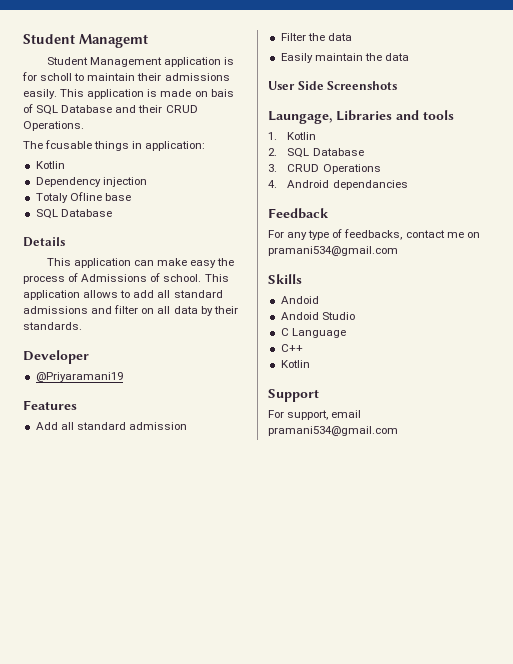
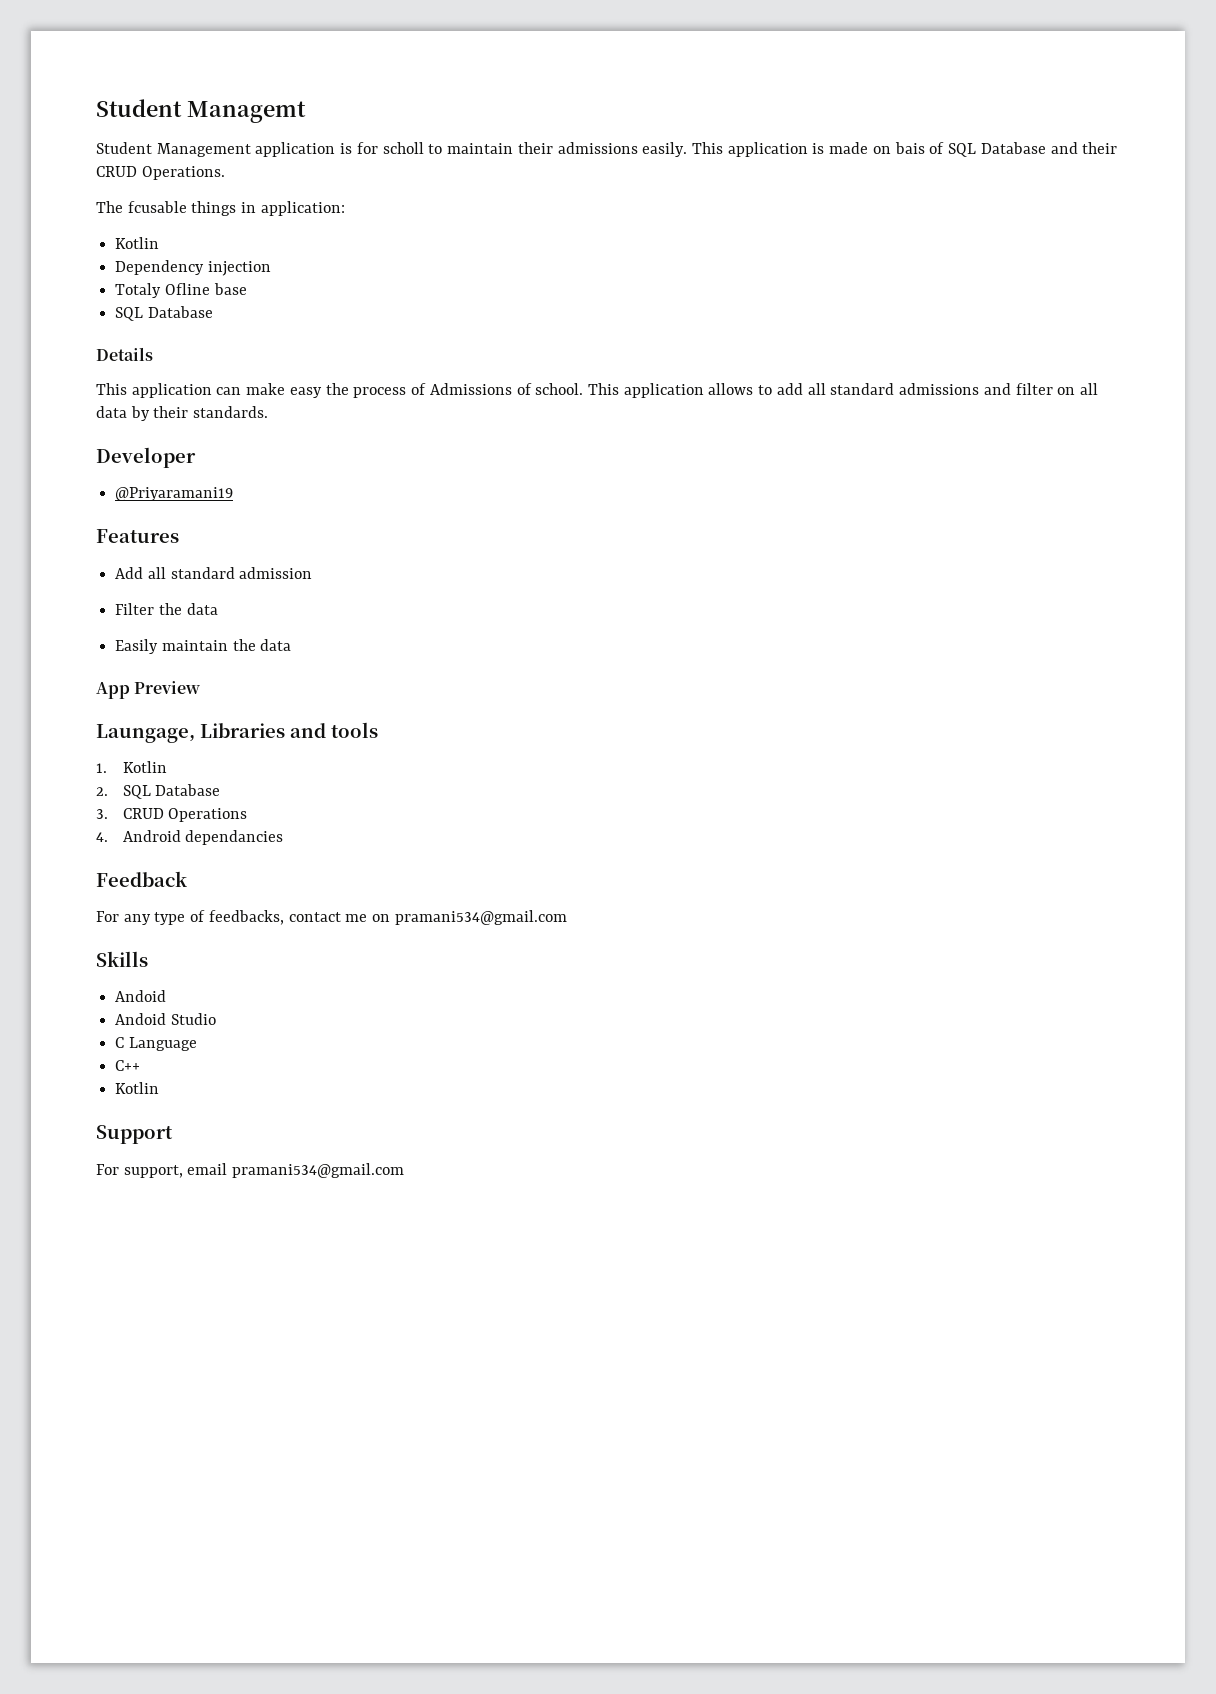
- User Side Screenshots
+ App Preview

